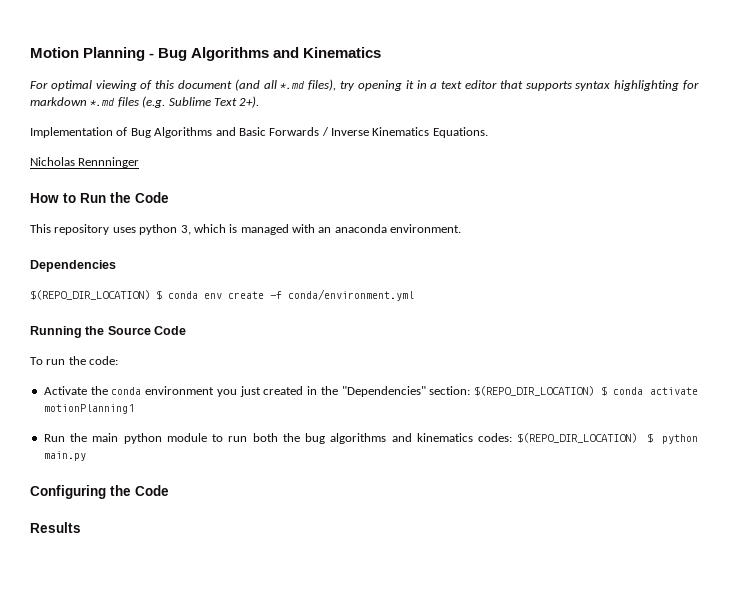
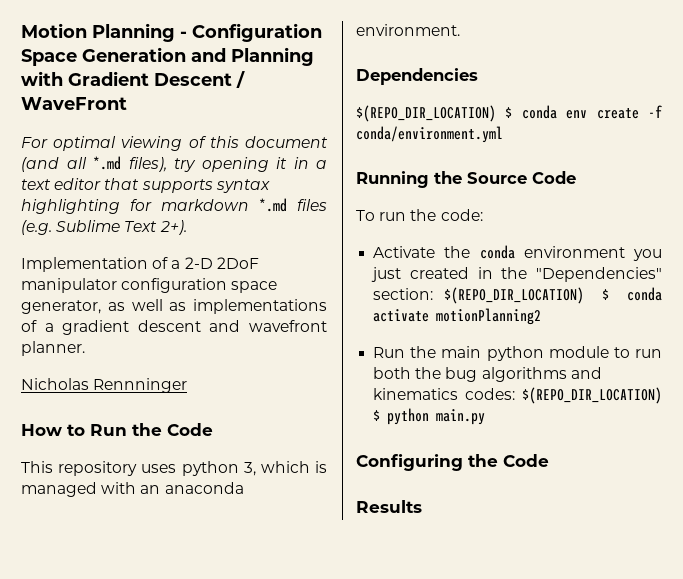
- Motion Planning - Bug Algorithms and Kinematics
+ Motion Planning - Configuration Space Generation and Planning with Gradient Descent / WaveFront
- Implementation of Bug Algorithms and Basic Forwards / Inverse Kinematics Equations.
+ Implementation of a 2-D 2DoF manipulator configuration space generator, as well as implementations of a gradient descent and wavefront planner.
- Activate the conda environment you just created in the "Dependencies" section: $(REPO_DIR_LOCATION) $ conda activate motionPlanning1
+ Activate the conda environment you just created in the "Dependencies" section: $(REPO_DIR_LOCATION) $ conda activate motionPlanning2

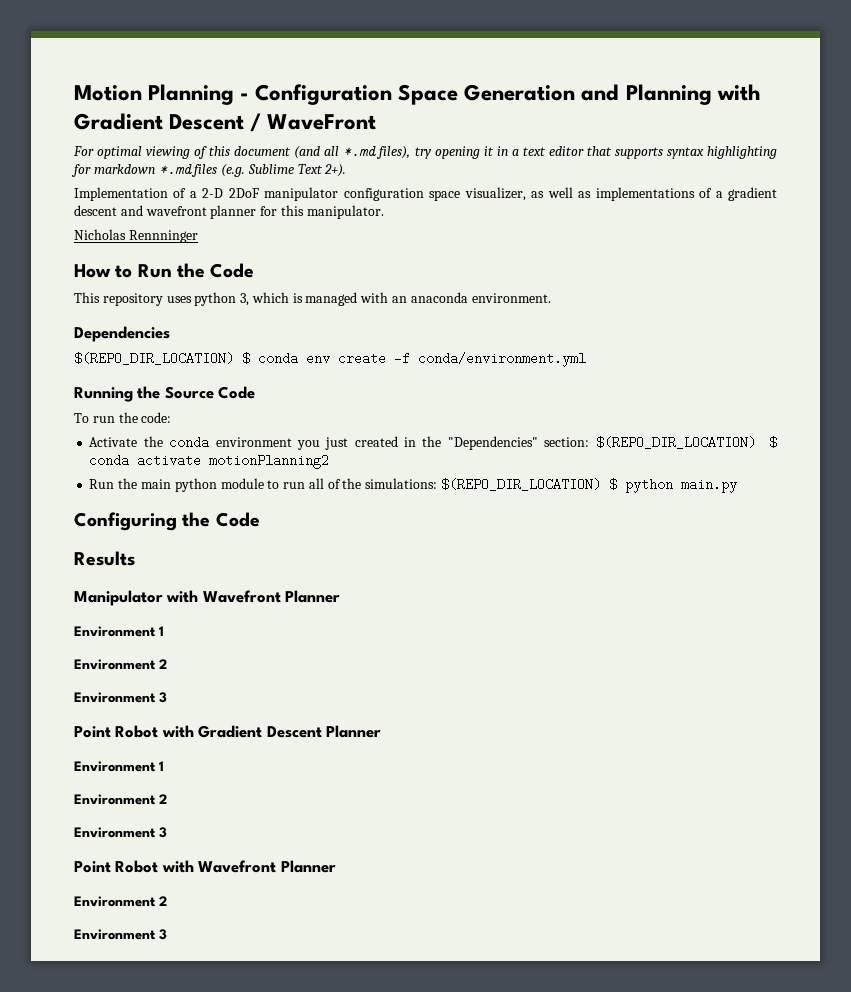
- Implementation of a 2-D 2DoF manipulator configuration space generator, as well as implementations of a gradient descent and wavefront planner.
+ Implementation of a 2-D 2DoF manipulator configuration space visualizer, as well as implementations of a gradient descent and wavefront planner for this manipulator.
- Run the main python module to run both the bug algorithms and kinematics codes: $(REPO_DIR_LOCATION) $ python main.py
+ Run the main python module to run all of the simulations: $(REPO_DIR_LOCATION) $ python main.py
+ Manipulator with Wavefront Planner
+ Environment 1
+ Environment 2
+ Environment 3
+ Point Robot with Gradient Descent Planner
+ Environment 1
+ Environment 2
+ Environment 3
+ Point Robot with Wavefront Planner
+ Environment 2
+ Environment 3

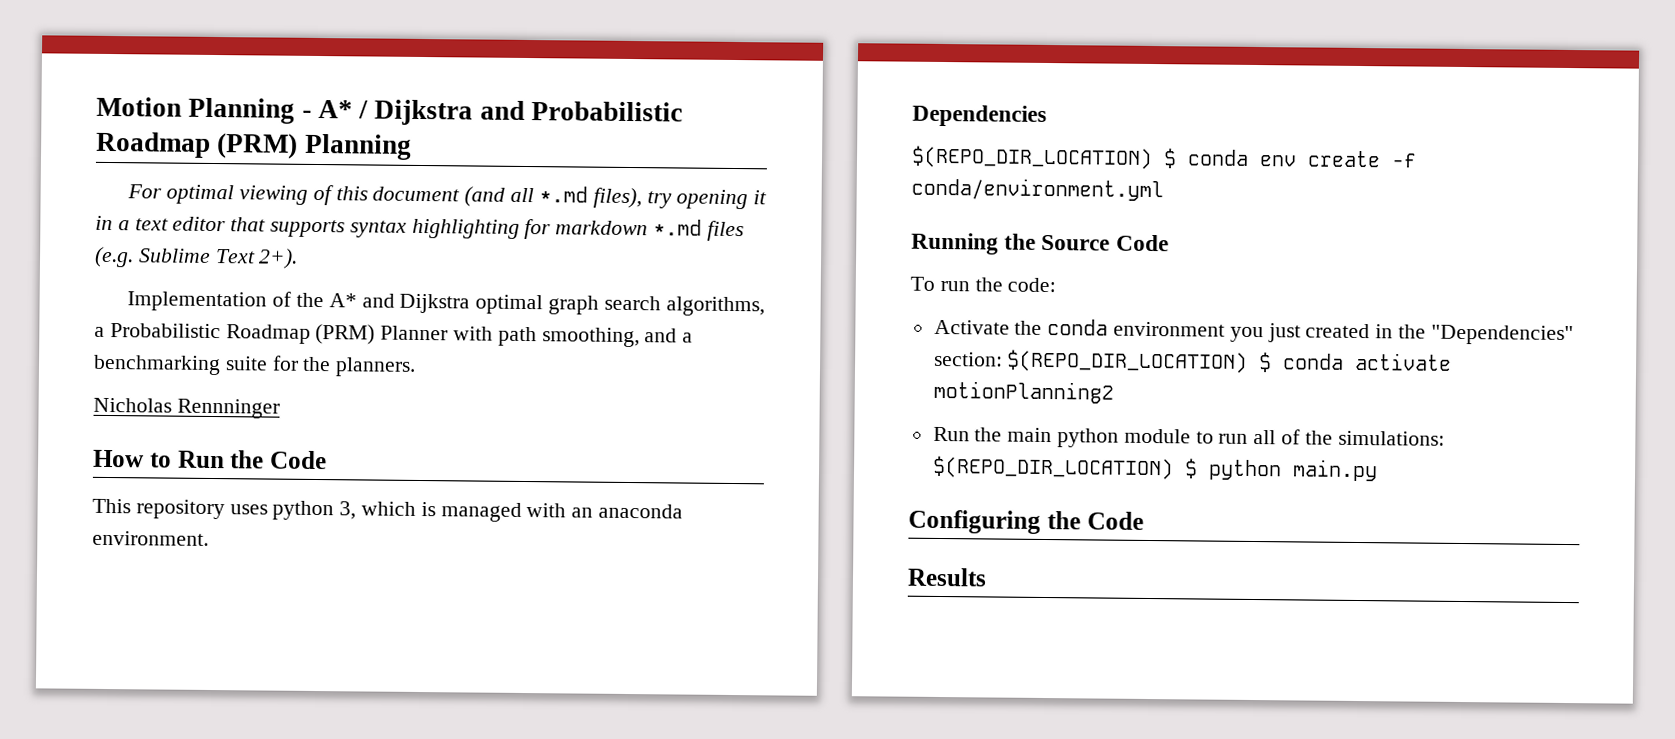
- Motion Planning - Configuration Space Generation and Planning with Gradient Descent / WaveFront
+ Motion Planning - A* / Dijkstra and Probabilistic Roadmap (PRM) Planning
- Implementation of a 2-D 2DoF manipulator configuration space visualizer, as well as implementations of a gradient descent and wavefront planner for this manipulator.
+ Implementation of the A* and Dijkstra optimal graph search algorithms, a Probabilistic Roadmap (PRM) Planner with path smoothing, and a benchmarking suite for the planners.
- Manipulator with Wavefront Planner
- Environment 1
- Environment 2
- Environment 3
- Point Robot with Gradient Descent Planner
- Environment 1
- Environment 2
- Environment 3
- Point Robot with Wavefront Planner
- Environment 2
- Environment 3

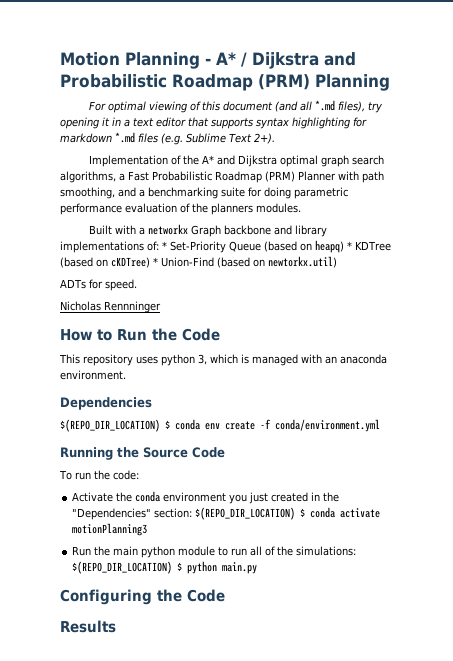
- Implementation of the A* and Dijkstra optimal graph search algorithms, a Probabilistic Roadmap (PRM) Planner with path smoothing, and a benchmarking suite for the planners.
+ Implementation of the A* and Dijkstra optimal graph search algorithms, a Fast Probabilistic Roadmap (PRM) Planner with path smoothing, and a benchmarking suite for doing parametric performance evaluation of the planners modules.
+ Built with a networkx Graph backbone and library implementations of: * Set-Priority Queue (based on heapq) * KDTree (based on cKDTree) * Union-Find (based on newtorkx.util)
+ ADTs for speed.
- Activate the conda environment you just created in the "Dependencies" section: $(REPO_DIR_LOCATION) $ conda activate motionPlanning2
+ Activate the conda environment you just created in the "Dependencies" section: $(REPO_DIR_LOCATION) $ conda activate motionPlanning3

